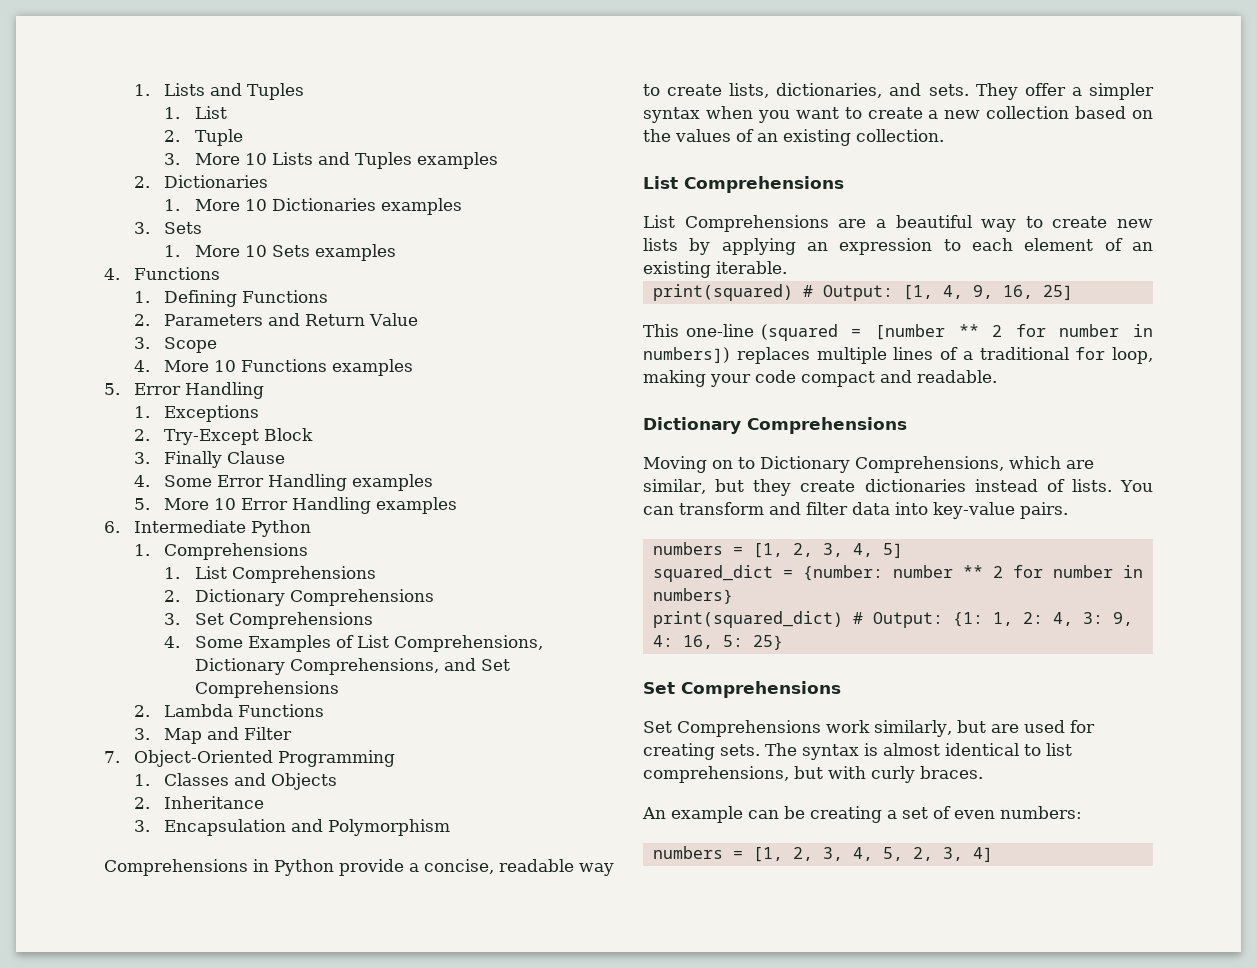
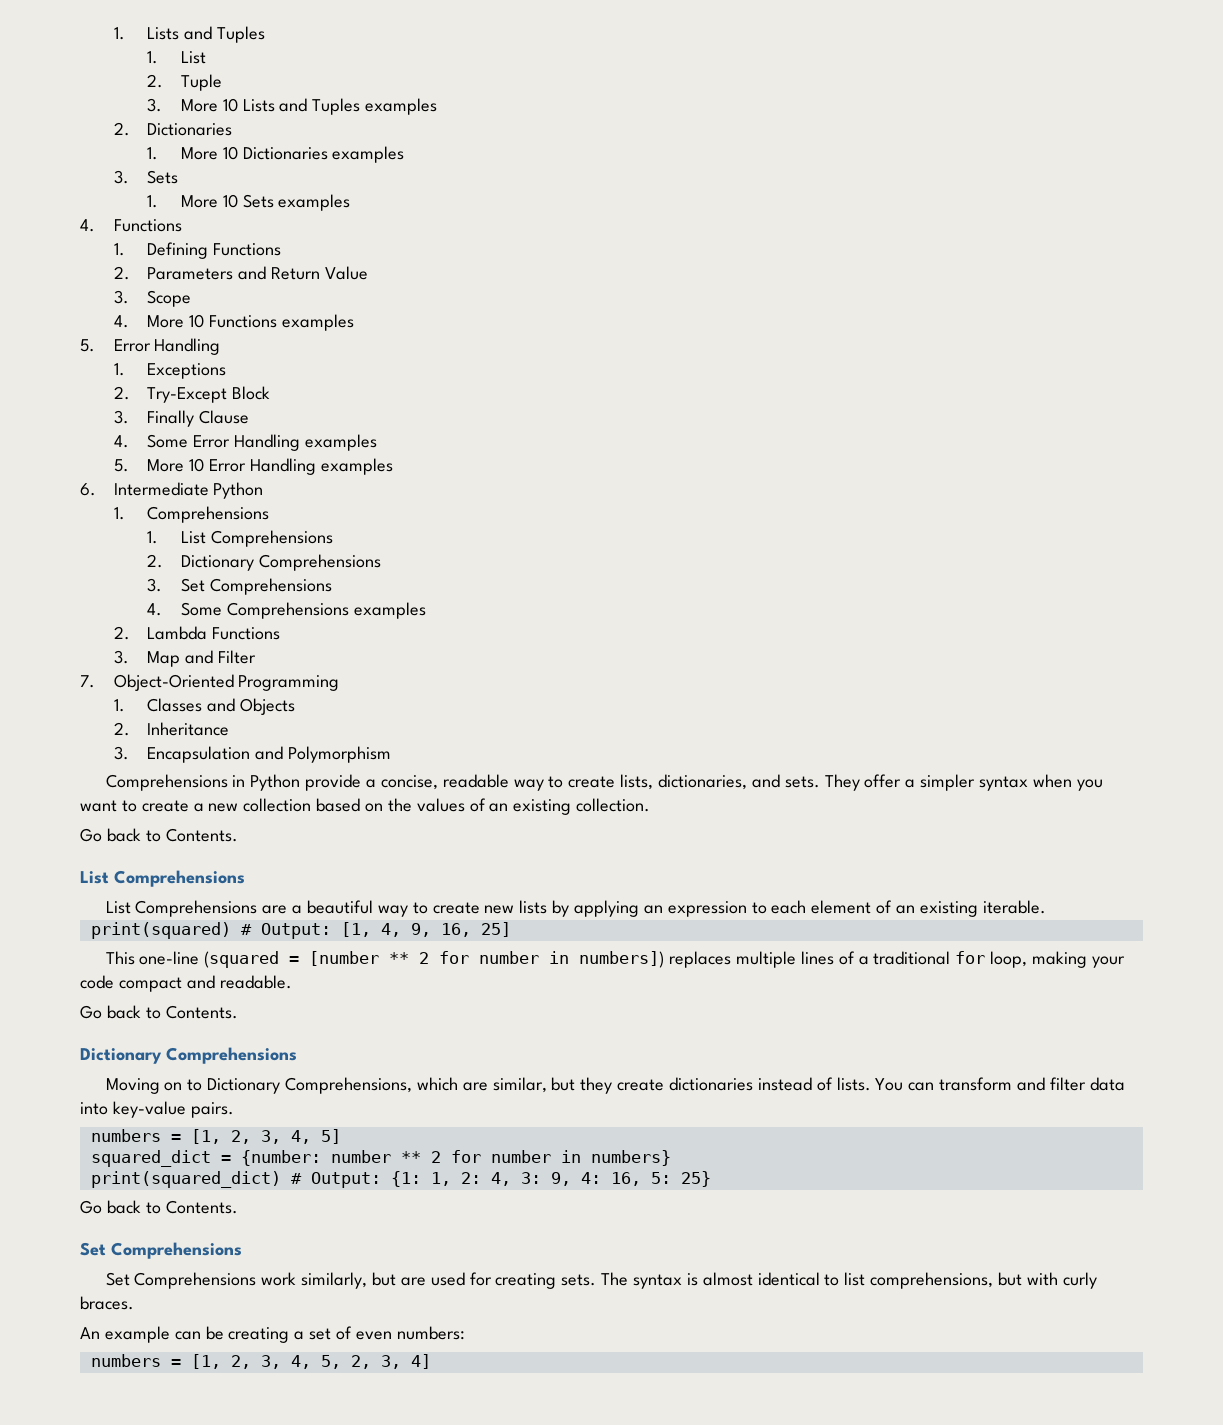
- 4. Some Examples of List Comprehensions, Dictionary Comprehensions, and Set Comprehensions
+ 4. Some Comprehensions examples
  They offer a simpler syntax when you want to create a new collection based on the values of an existing collection.
+ Go back to Contents.
  This one-line (squared = [number ** 2 for number in numbers]) replaces multiple lines of a traditional for loop, making your code compact and readable.
+ Go back to Contents.
  print(squared_dict) # Output: {1: 1, 2: 4, 3: 9, 4: 16, 5: 25}
+ Go back to Contents.

